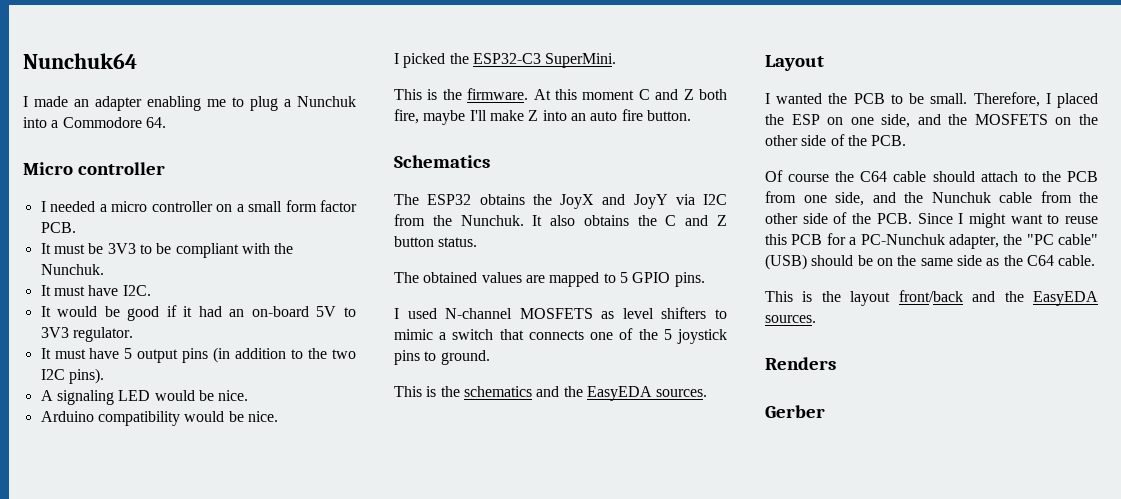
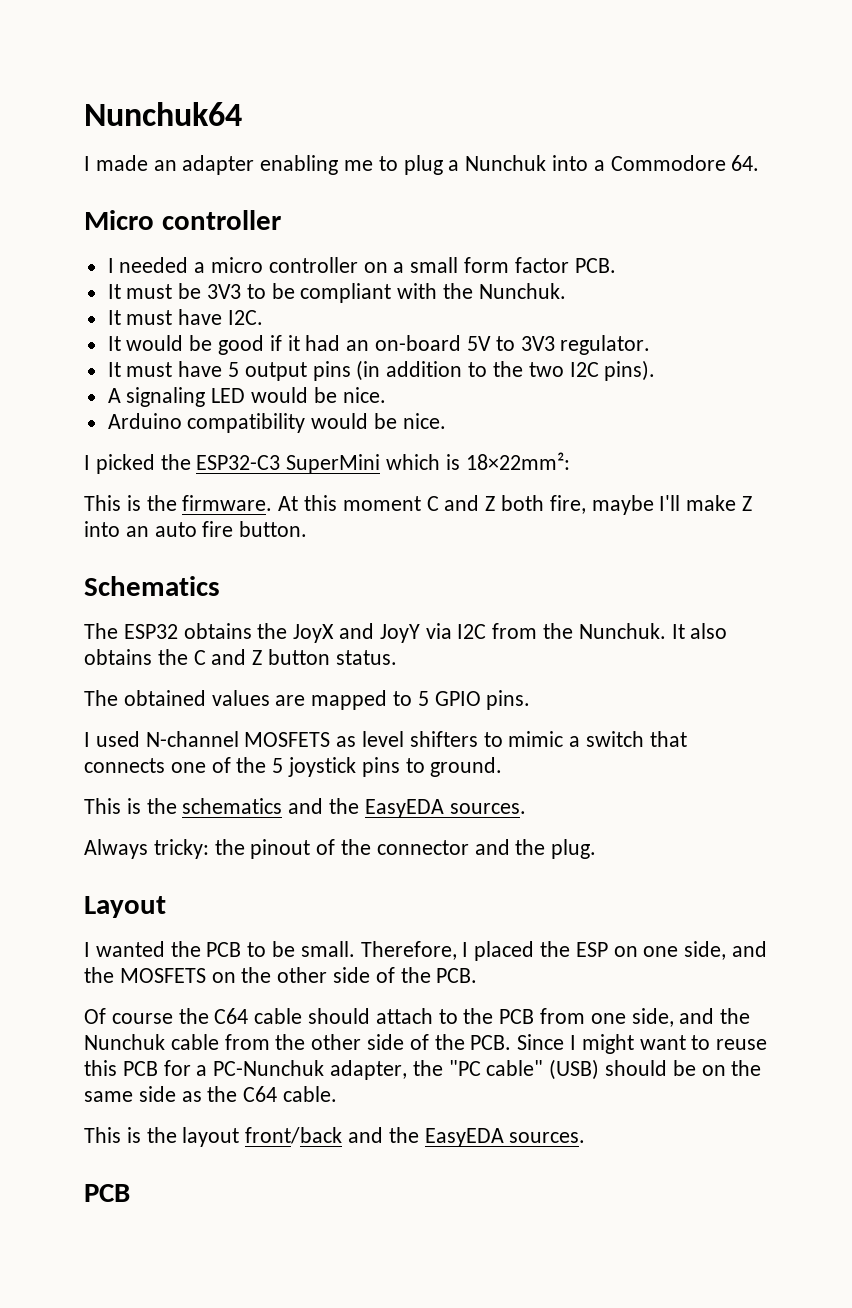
- I picked the ESP32-C3 SuperMini.
+ I picked the ESP32-C3 SuperMini which is 18×22mm²:
+ Always tricky: the pinout of the connector and the plug.
  This is the layout front/back and the EasyEDA sources.
- Renders
- Gerber
+ PCB

